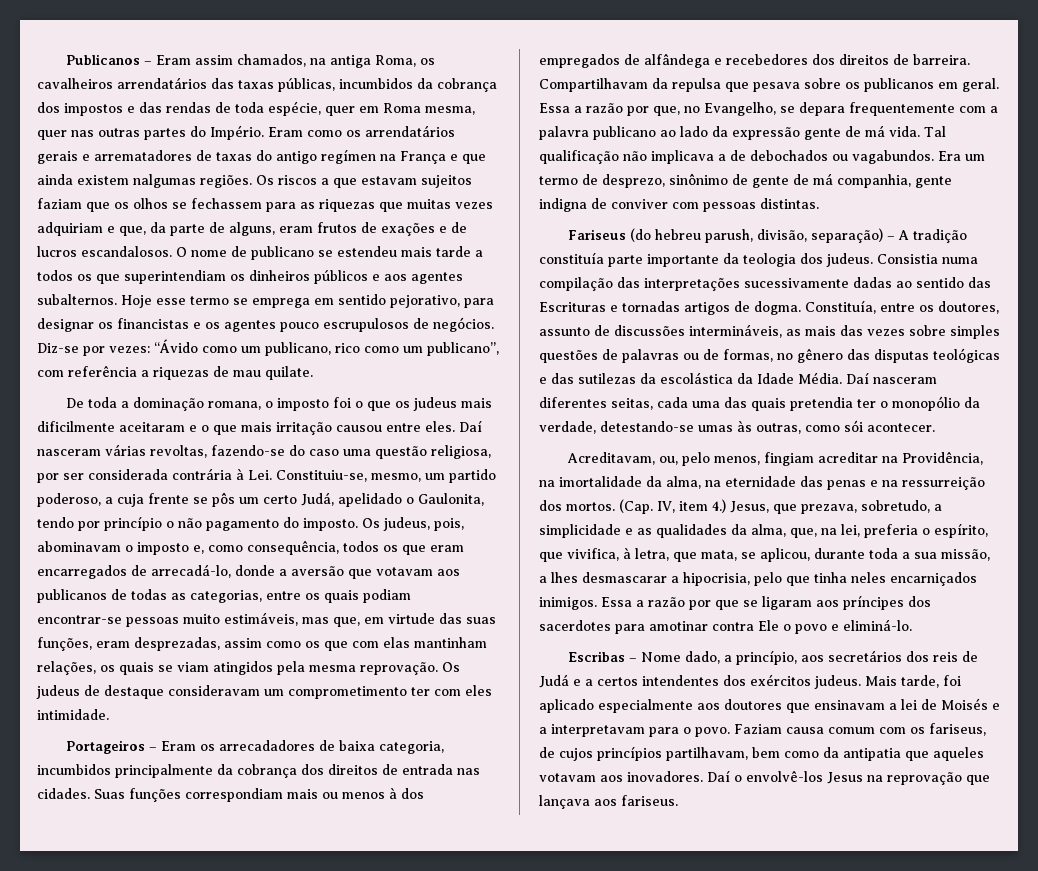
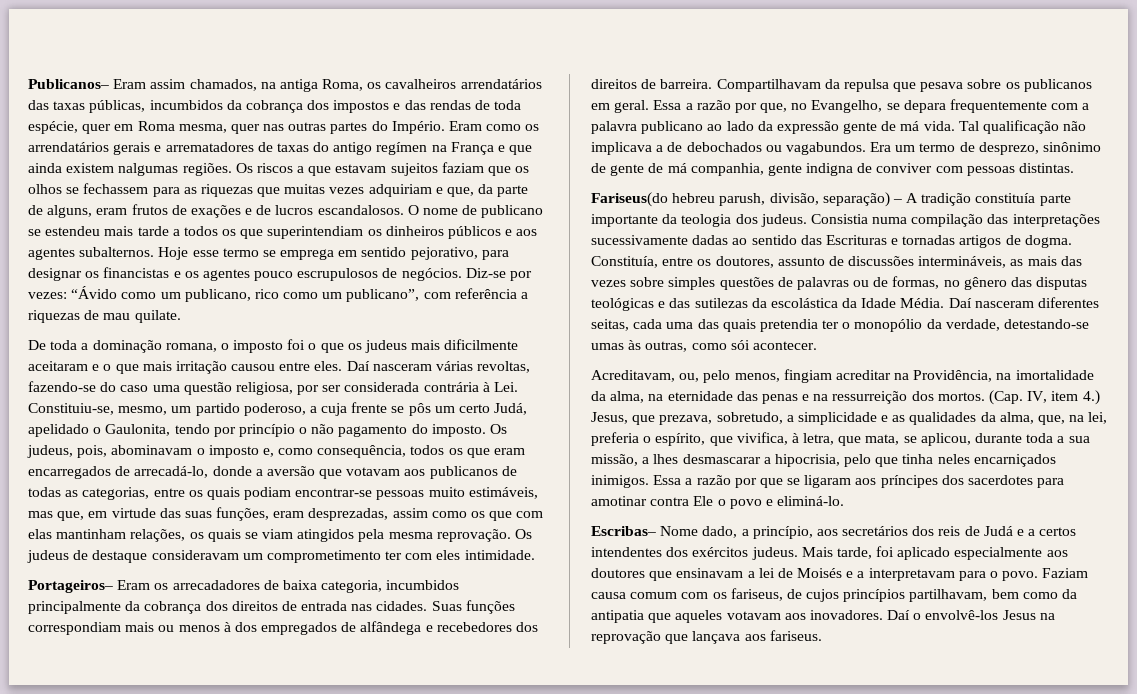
- Publicanos – Eram assim chamados, na antiga Roma, os cavalheiros arrendatários das taxas públicas, incumbidos da cobrança dos impostos e das rendas de toda espécie, quer em Roma mesma, quer nas outras partes do Império.
+ Publicanos– Eram assim chamados, na antiga Roma, os cavalheiros arrendatários das taxas públicas, incumbidos da cobrança dos impostos e das rendas de toda espécie, quer em Roma mesma, quer nas outras partes do Império.
- Portageiros – Eram os arrecadadores de baixa categoria, incumbidos principalmente da cobrança dos direitos de entrada nas cidades.
+ Portageiros– Eram os arrecadadores de baixa categoria, incumbidos principalmente da cobrança dos direitos de entrada nas cidades.
- Fariseus (do hebreu parush, divisão, separação) – A tradição constituía parte importante da teologia dos judeus.
+ Fariseus(do hebreu parush, divisão, separação) – A tradição constituía parte importante da teologia dos judeus.
- Escribas – Nome dado, a princípio, aos secretários dos reis de Judá e a certos intendentes dos exércitos judeus.
+ Escribas– Nome dado, a princípio, aos secretários dos reis de Judá e a certos intendentes dos exércitos judeus.

